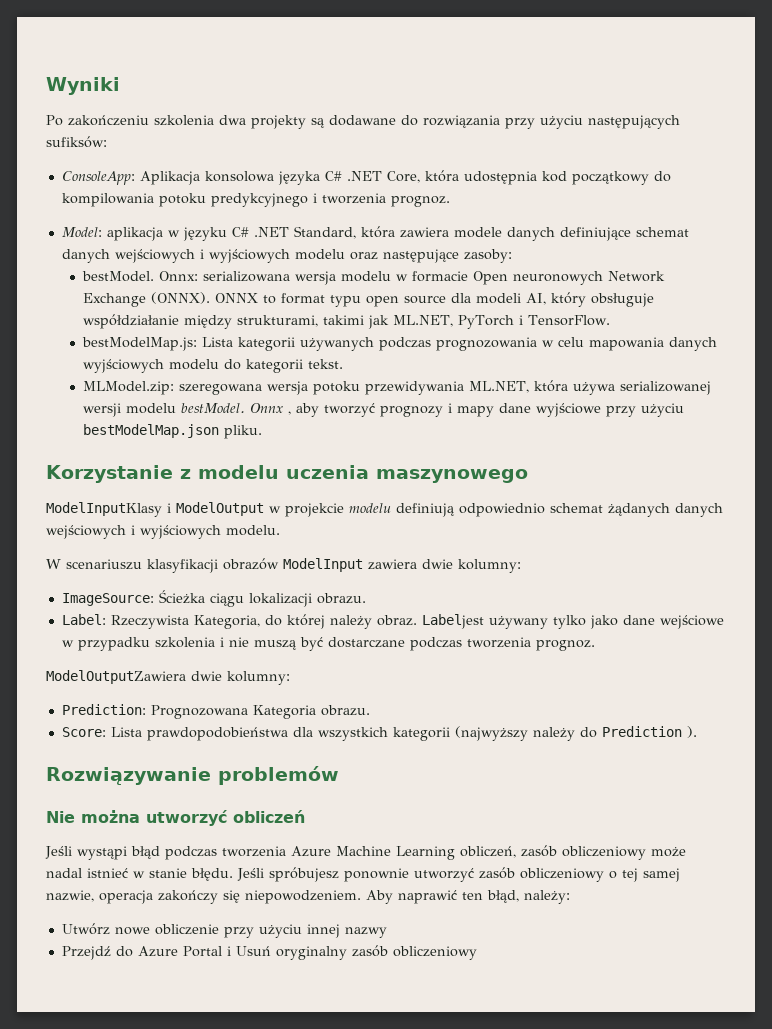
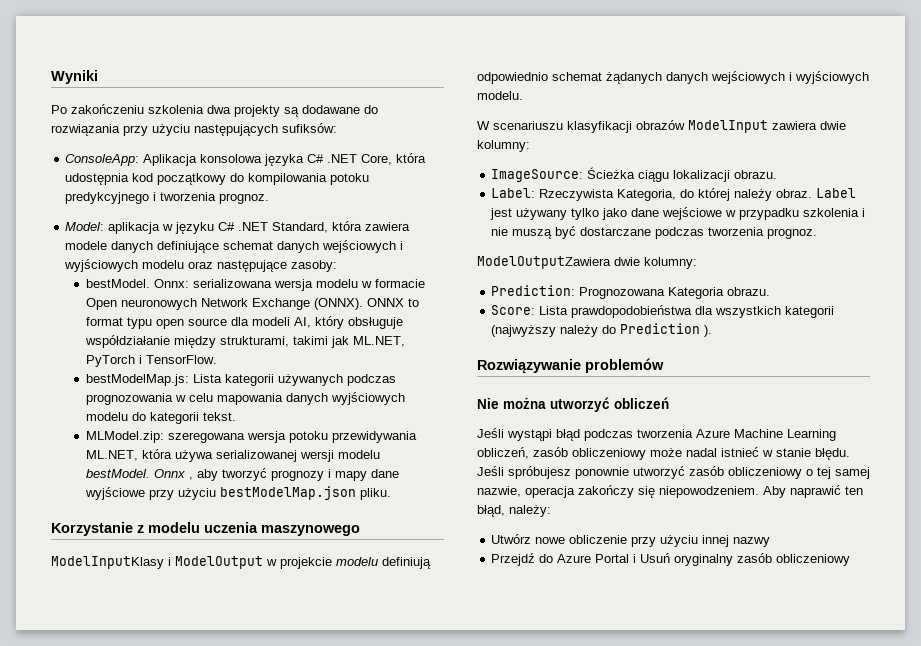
- Labeljest używany tylko jako dane wejściowe w przypadku szkolenia i nie muszą być dostarczane podczas tworzenia prognoz.
+ Label jest używany tylko jako dane wejściowe w przypadku szkolenia i nie muszą być dostarczane podczas tworzenia prognoz.

